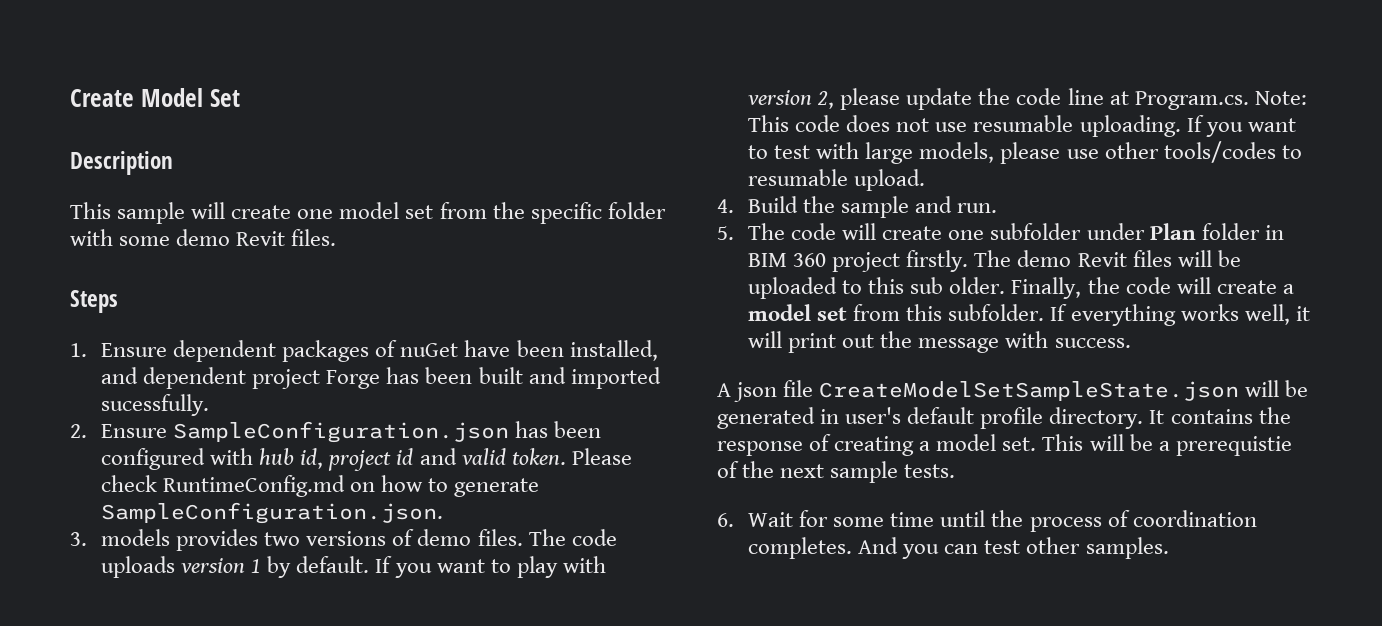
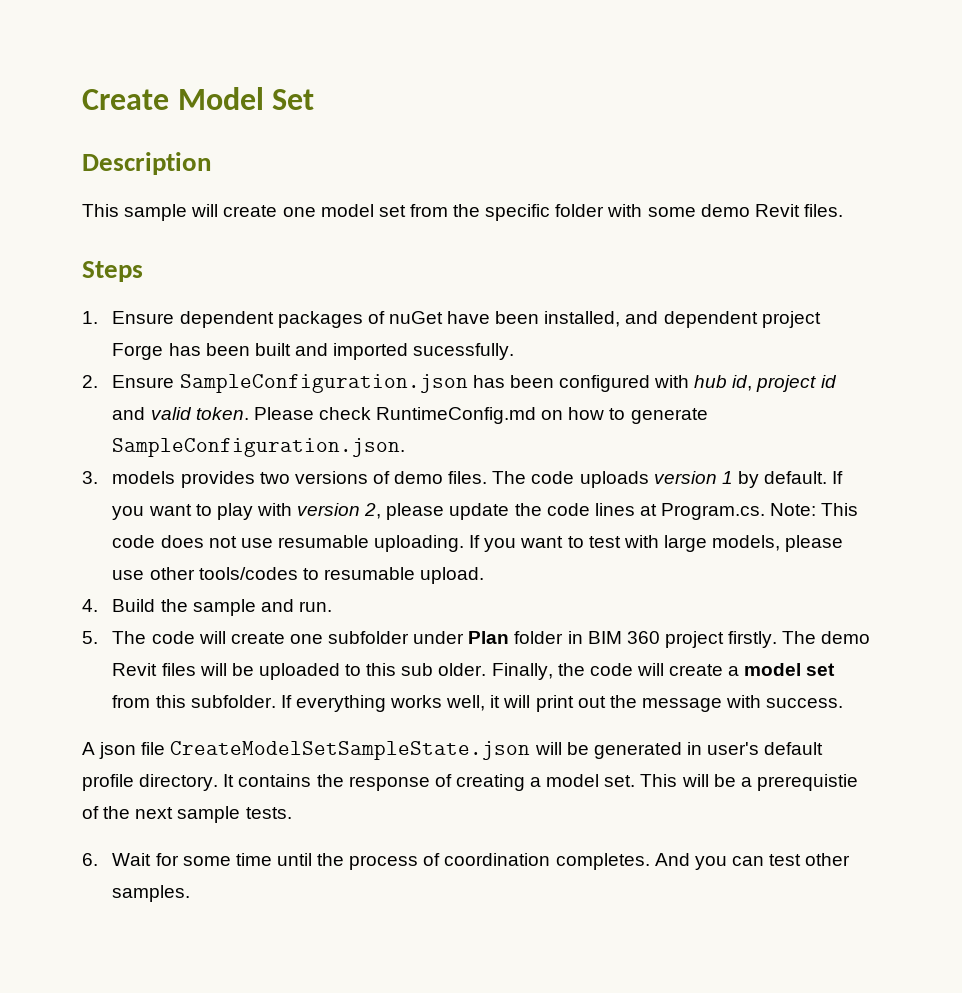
- If you want to play with version 2, please update the code line at Program.cs. Note: This code does not use resumable uploading.
+ If you want to play with version 2, please update the code lines at Program.cs. Note: This code does not use resumable uploading.

